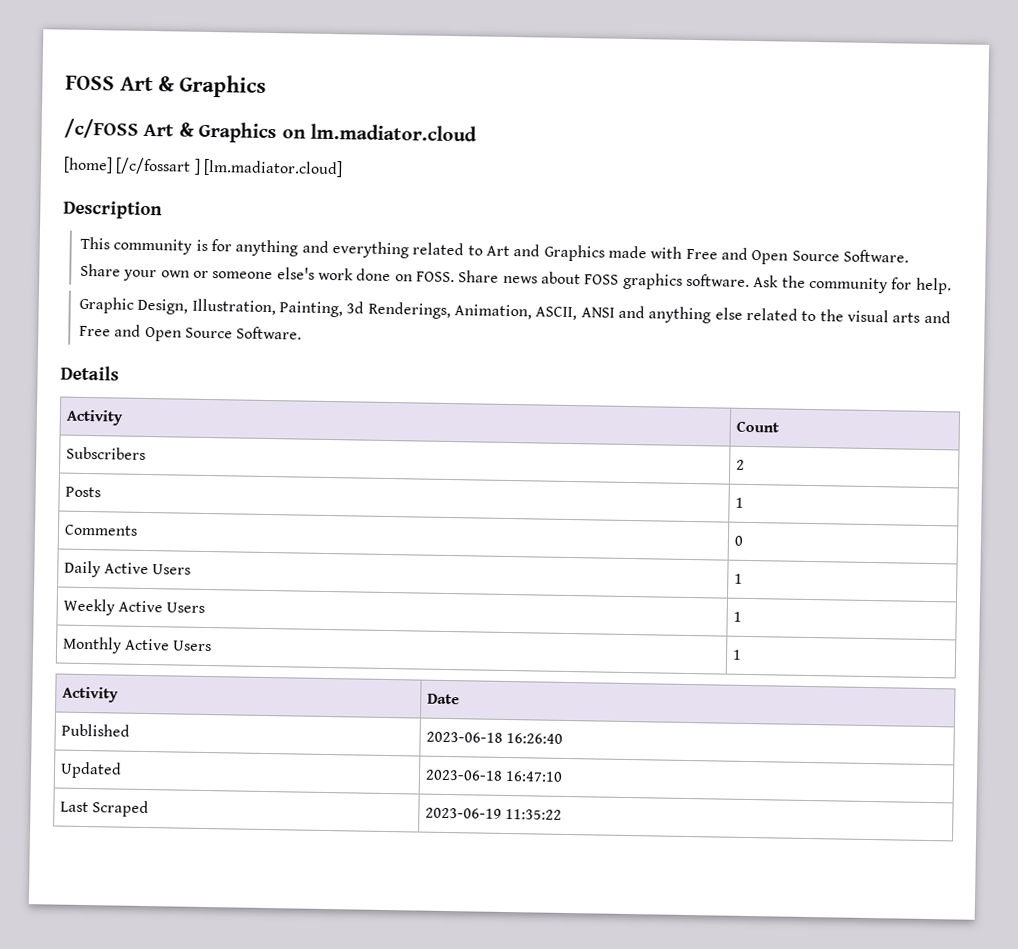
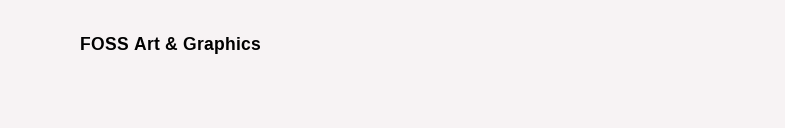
- /c/FOSS Art & Graphics on lm.madiator.cloud
- [home] [/c/fossart ] [lm.madiator.cloud]
- Description
- This community is for anything and everything related to Art and Graphics made with Free and Open Source Software.
- Share your own or someone else's work done on FOSS. Share news about FOSS graphics software. Ask the community for help.
- Graphic Design, Illustration, Painting, 3d Renderings, Animation, ASCII, ANSI and anything else related to the visual arts and Free and Open Source Software.
- Details
- Activity | Count
- Subscribers | 2
- Posts | 1
- Comments | 0
- Daily Active Users | 1
- Weekly Active Users | 1
- Monthly Active Users | 1
- Activity | Date
- Published | 2023-06-18 16:26:40
- Updated | 2023-06-18 16:47:10
- Last Scraped | 2023-06-19 11:35:22

